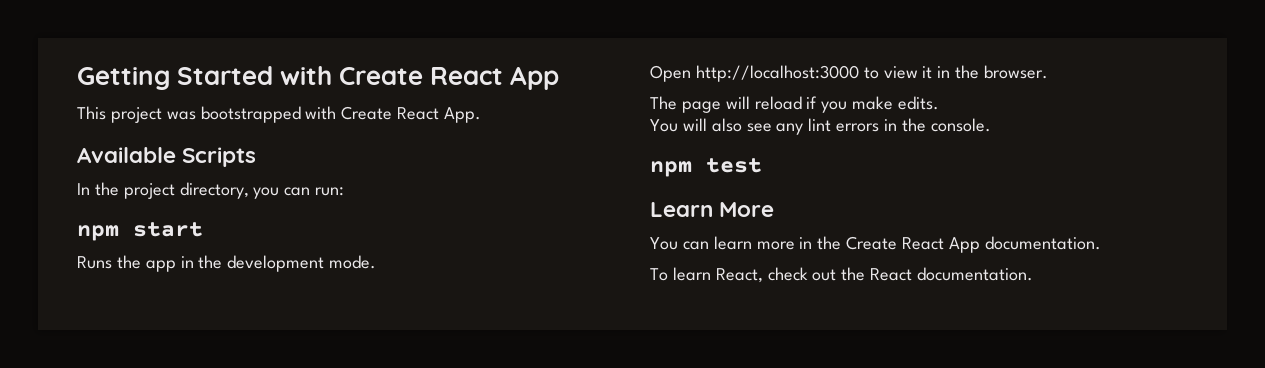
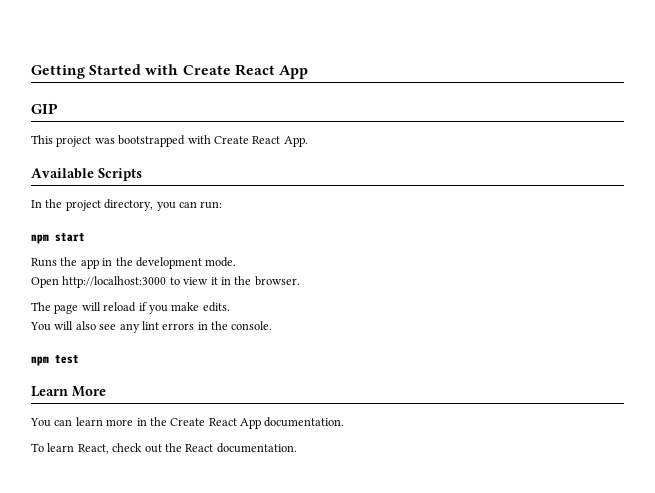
+ GIP

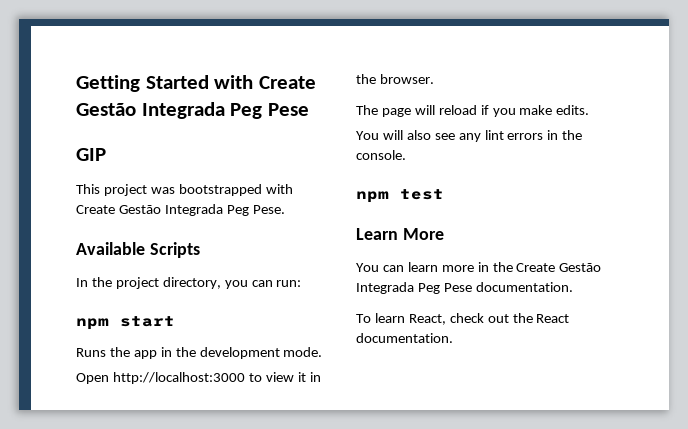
- Getting Started with Create React App
+ Getting Started with Create Gestão Integrada Peg Pese
- This project was bootstrapped with Create React App.
+ This project was bootstrapped with Create Gestão Integrada Peg Pese.
- You can learn more in the Create React App documentation.
+ You can learn more in the Create Gestão Integrada Peg Pese documentation.

